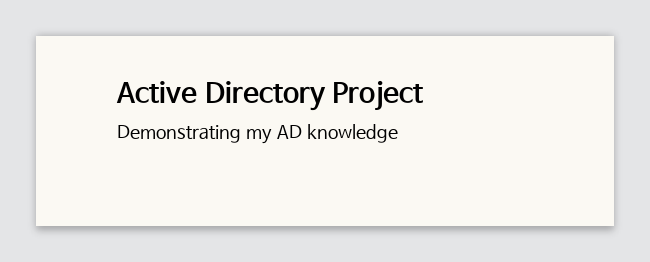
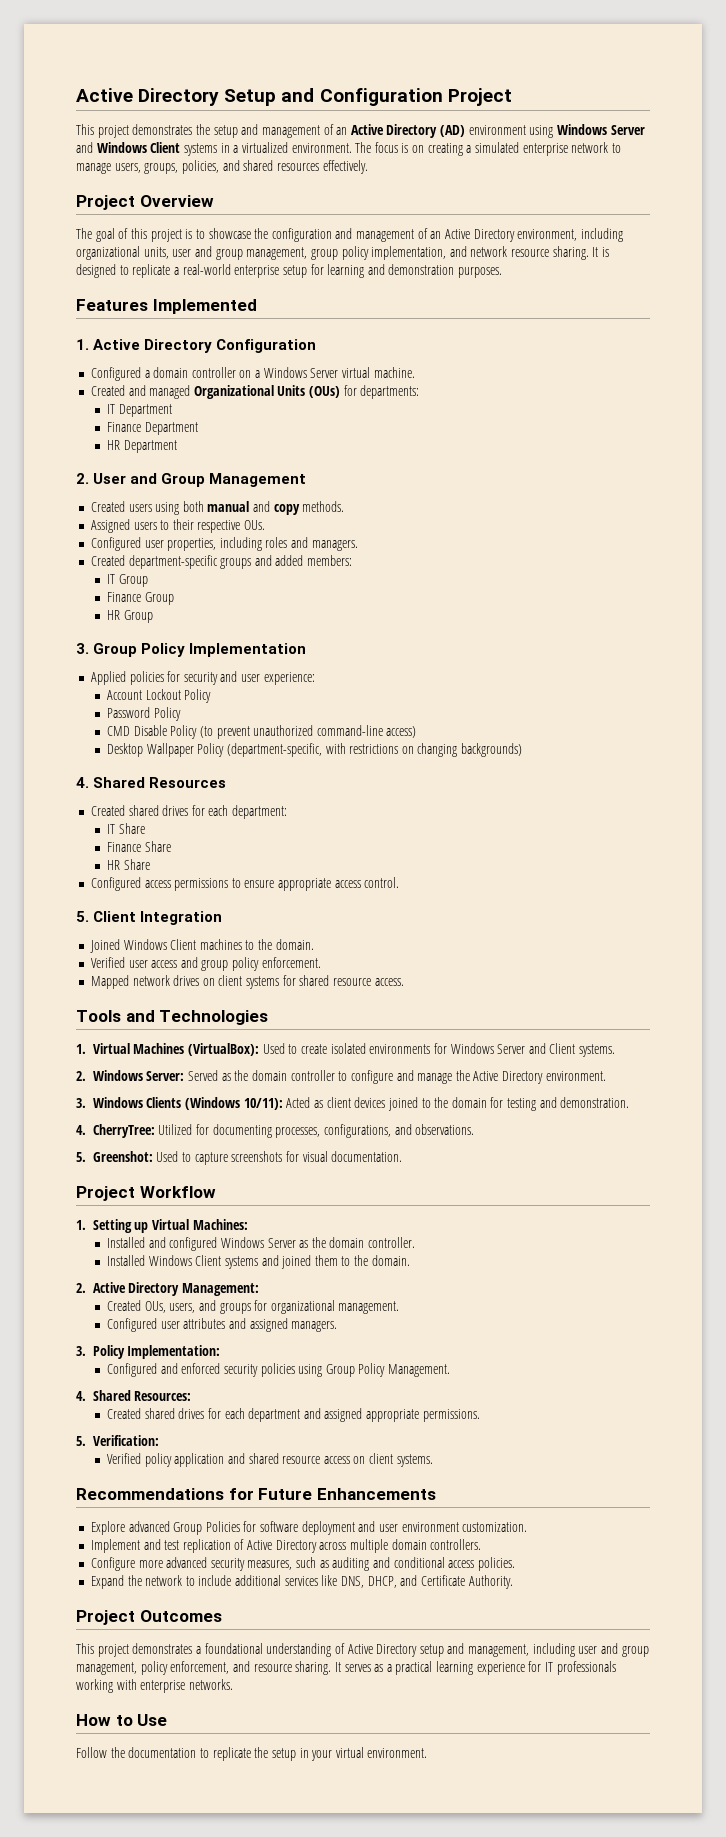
- Active Directory Project
- Demonstrating my AD knowledge
+ Active Directory Setup and Configuration Project
+ This project demonstrates the setup and management of an Active Directory (AD) environment using Windows Server and Windows Client systems in a virtualized environment. The focus is on creating a simulated enterprise network to manage users, groups, policies, and shared resources effectively.
+ Project Overview
+ The goal of this project is to showcase the configuration and management of an Active Directory environment, including organizational units, user and group management, group policy implementation, and network resource sharing. It is designed to replicate a real-world enterprise setup for learning and demonstration purposes.
+ Features Implemented
+ 1. Active Directory Configuration
+ Configured a domain controller on a Windows Server virtual machine.
+ Created and managed Organizational Units (OUs) for departments:
+ IT Department
+ Finance Department
+ HR Department
+ 2. User and Group Management
+ Created users using both manual and copy methods.
+ Assigned users to their respective OUs.
+ Configured user properties, including roles and managers.
+ Created department-specific groups and added members:
+ IT Group
+ Finance Group
+ HR Group
+ 3. Group Policy Implementation
+ Applied policies for security and user experience:
+ Account Lockout Policy
+ Password Policy
+ CMD Disable Policy (to prevent unauthorized command-line access)
+ Desktop Wallpaper Policy (department-specific, with restrictions on changing backgrounds)
+ 4. Shared Resources
+ Created shared drives for each department:
+ IT Share
+ Finance Share
+ HR Share
+ Configured access permissions to ensure appropriate access control.
+ 5. Client Integration
+ Joined Windows Client machines to the domain.
+ Verified user access and group policy enforcement.
+ Mapped network drives on client systems for shared resource access.
+ Tools and Technologies
+ 1. Virtual Machines (VirtualBox): Used to create isolated environments for Windows Server and Client systems.
+ 2. Windows Server: Served as the domain controller to configure and manage the Active Directory environment.
+ 3. Windows Clients (Windows 10/11): Acted as client devices joined to the domain for testing and demonstration.
+ 4. CherryTree: Utilized for documenting processes, configurations, and observations.
+ 5. Greenshot: Used to capture screenshots for visual documentation.
+ Project Workflow
+ 1. Setting up Virtual Machines:
+ Installed and configured Windows Server as the domain controller.
+ Installed Windows Client systems and joined them to the domain.
+ 2. Active Directory Management:
+ Created OUs, users, and groups for organizational management.
+ Configured user attributes and assigned managers.
+ 3. Policy Implementation:
+ Configured and enforced security policies using Group Policy Management.
+ 4. Shared Resources:
+ Created shared drives for each department and assigned appropriate permissions.
+ 5. Verification:
+ Verified policy application and shared resource access on client systems.
+ Recommendations for Future Enhancements
+ Explore advanced Group Policies for software deployment and user environment customization.
+ Implement and test replication of Active Directory across multiple domain controllers.
+ Configure more advanced security measures, such as auditing and conditional access policies.
+ Expand the network to include additional services like DNS, DHCP, and Certificate Authority.
+ Project Outcomes
+ This project demonstrates a foundational understanding of Active Directory setup and management, including user and group management, policy enforcement, and resource sharing. It serves as a practical learning experience for IT professionals working with enterprise networks.
+ How to Use
+ Follow the documentation to replicate the setup in your virtual environment.

